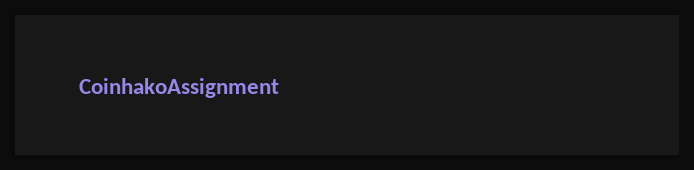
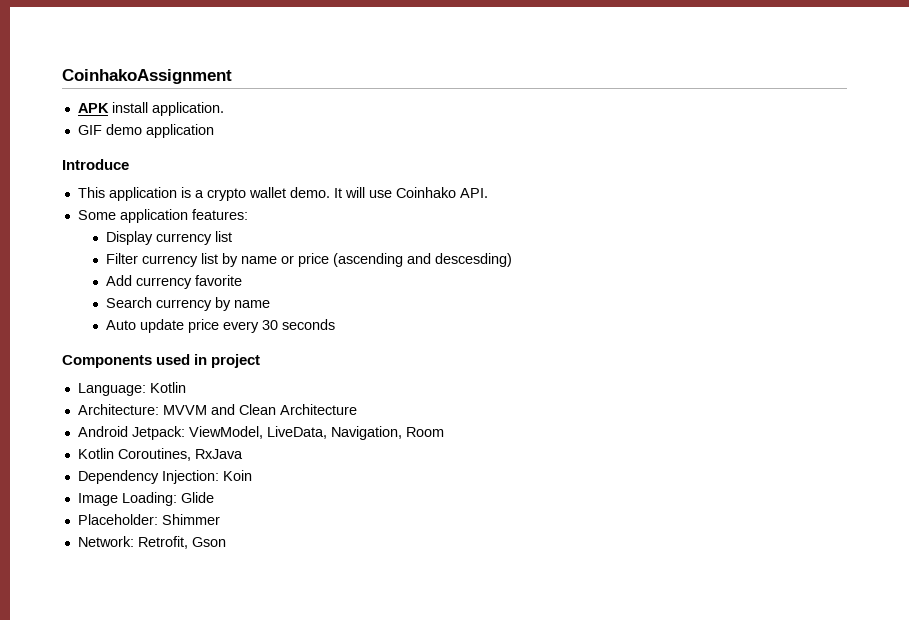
+ APK install application.
+ GIF demo application
+ Introduce
+ This application is a crypto wallet demo. It will use Coinhako API.
+ Some application features:
+ Display currency list
+ Filter currency list by name or price (ascending and descesding)
+ Add currency favorite
+ Search currency by name
+ Auto update price every 30 seconds
+ Components used in project
+ Language: Kotlin
+ Architecture: MVVM and Clean Architecture
+ Android Jetpack: ViewModel, LiveData, Navigation, Room
+ Kotlin Coroutines, RxJava
+ Dependency Injection: Koin
+ Image Loading: Glide
+ Placeholder: Shimmer
+ Network: Retrofit, Gson

